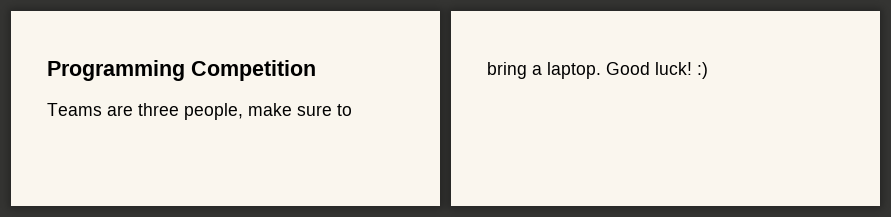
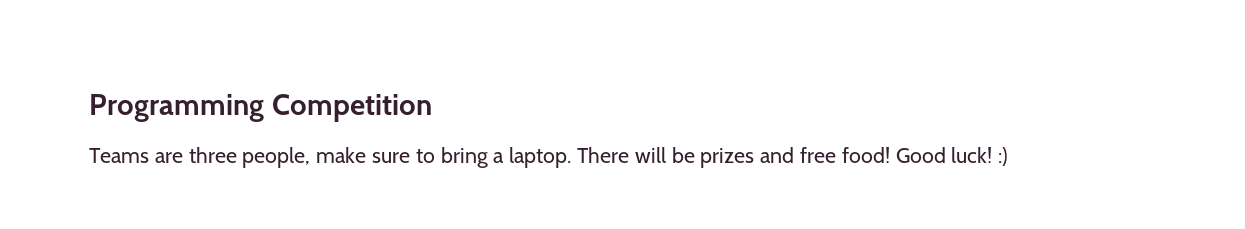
+ There will be prizes and free food!

